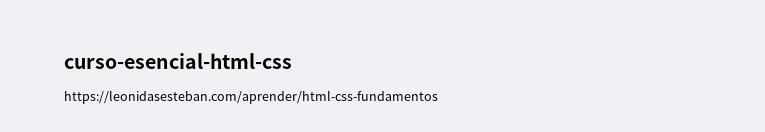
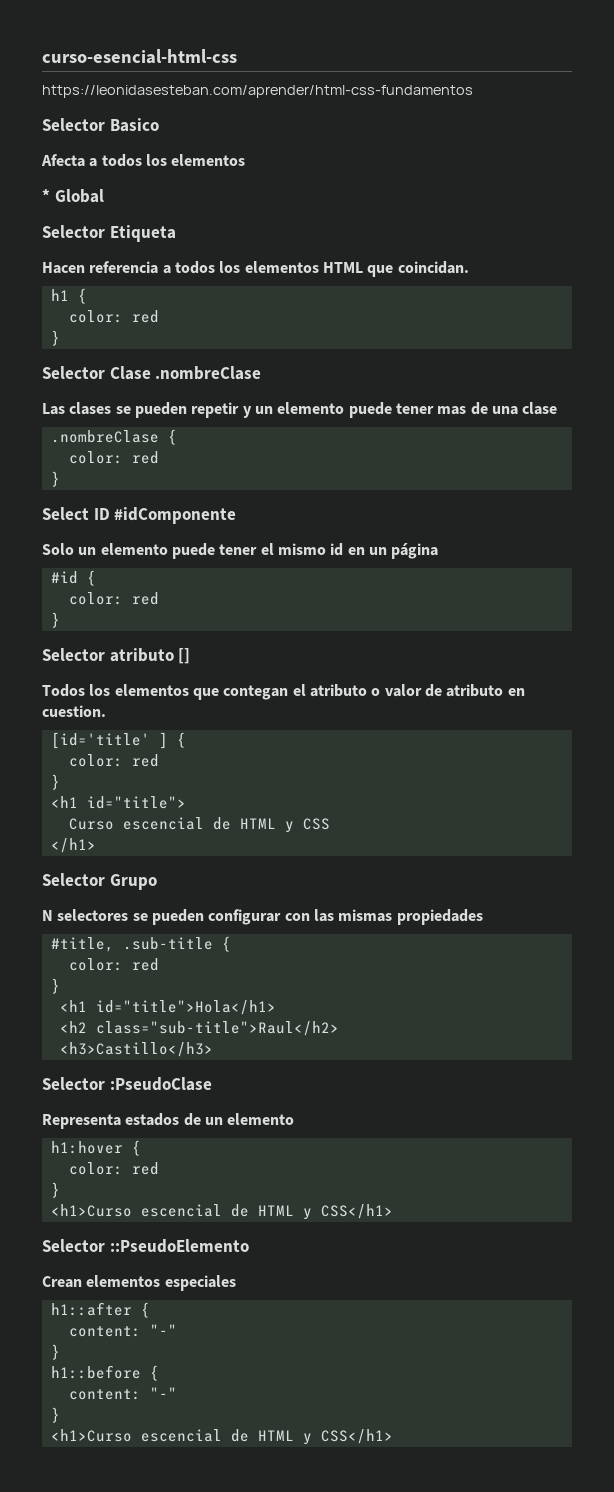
+ Selector Basico
+ Afecta a todos los elementos
+ * Global
+ Selector Etiqueta
+ Hacen referencia a todos los elementos HTML que coincidan.
+ h1 {
+ color: red
+ }
+ Selector Clase .nombreClase
+ Las clases se pueden repetir y un elemento puede tener mas de una clase
+ .nombreClase {
+ color: red
+ }
+ Select ID #idComponente
+ Solo un elemento puede tener el mismo id en un página
+ #id {
+ color: red
+ }
+ Selector atributo []
+ Todos los elementos que contegan el atributo o valor de atributo en cuestion.
+ [id='title' ] {
+ color: red
+ }
+ <h1 id="title">
+ Curso escencial de HTML y CSS
+ </h1>
+ Selector Grupo
+ N selectores se pueden configurar con las mismas propiedades
+ #title, .sub-title {
+ color: red
+ }
+ <h1 id="title">Hola</h1>
+ <h2 class="sub-title">Raul</h2>
+ <h3>Castillo</h3>
+ Selector :PseudoClase
+ Representa estados de un elemento
+ h1:hover {
+ color: red
+ }
+ <h1>Curso escencial de HTML y CSS</h1>
+ Selector ::PseudoElemento
+ Crean elementos especiales
+ h1::after {
+ content: "-"
+ }
+ h1::before {
+ content: "-"
+ }
+ <h1>Curso escencial de HTML y CSS</h1>

